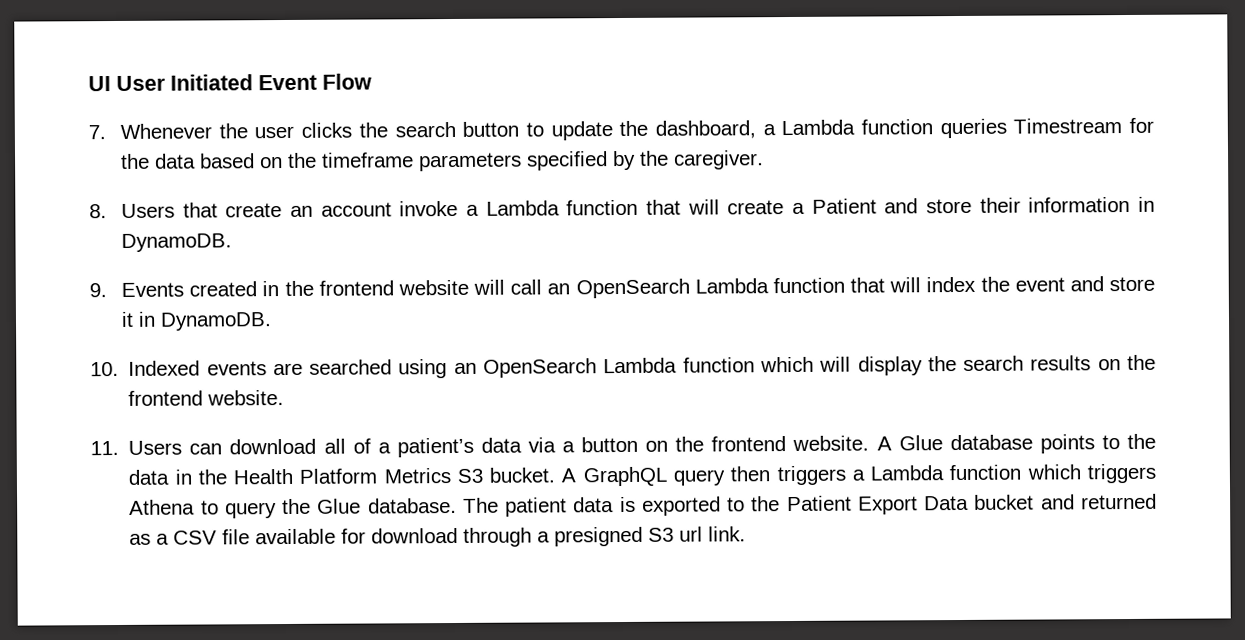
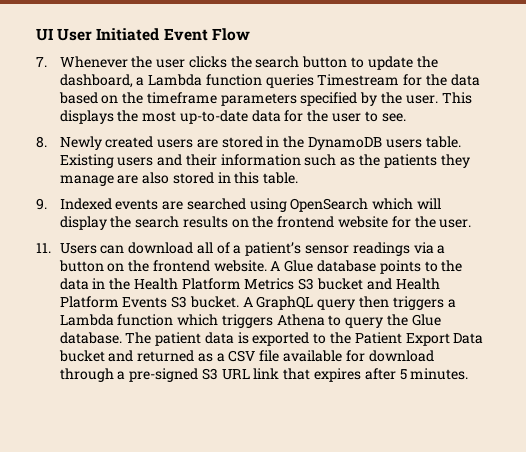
- 7. Whenever the user clicks the search button to update the dashboard, a Lambda function queries Timestream for the data based on the timeframe parameters specified by the caregiver.
- 8. Users that create an account invoke a Lambda function that will create a Patient and store their information in DynamoDB.
- 9. Events created in the frontend website will call an OpenSearch Lambda function that will index the event and store it in DynamoDB.
- 10. Indexed events are searched using an OpenSearch Lambda function which will display the search results on the frontend website.
+ 7. Whenever the user clicks the search button to update the dashboard, a Lambda function queries Timestream for the data based on the timeframe parameters specified by the user. This displays the most up-to-date data for the user to see.
+ 8. Newly created users are stored in the DynamoDB users table. Existing users and their information such as the patients they manage are also stored in this table.
+ 9. Indexed events are searched using OpenSearch which will display the search results on the frontend website for the user.
- 11. Users can download all of a patient’s data via a button on the frontend website.
+ 11. Users can download all of a patient’s sensor readings via a button on the frontend website.
- A Glue database points to the data in the Health Platform Metrics S3 bucket.
+ A Glue database points to the data in the Health Platform Metrics S3 bucket and Health Platform Events S3 bucket.
- The patient data is exported to the Patient Export Data bucket and returned as a CSV file available for download through a presigned S3 url link.
+ The patient data is exported to the Patient Export Data bucket and returned as a CSV file available for download through a pre-signed S3 URL link that expires after 5 minutes.

